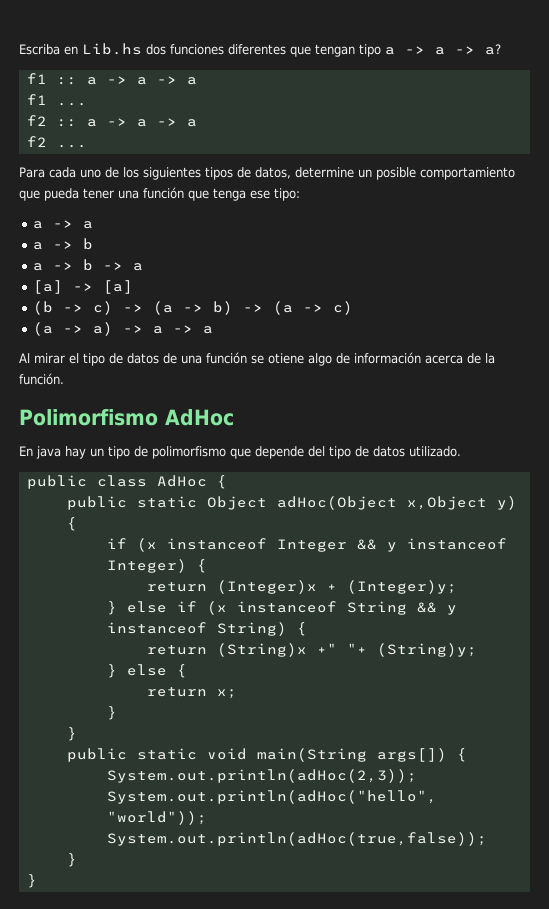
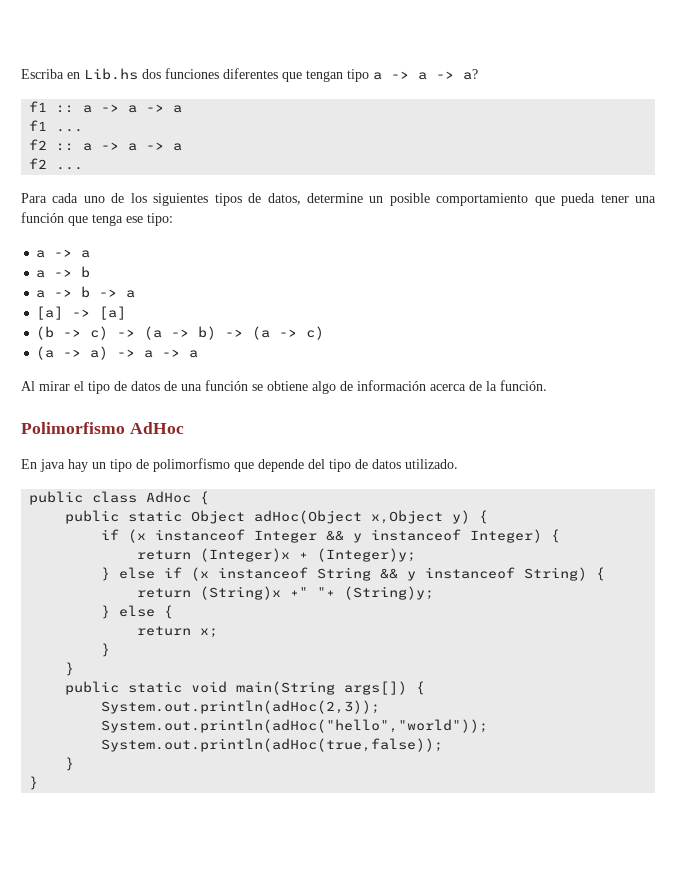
- Al mirar el tipo de datos de una función se otiene algo de información acerca de la función.
+ Al mirar el tipo de datos de una función se obtiene algo de información acerca de la función.

